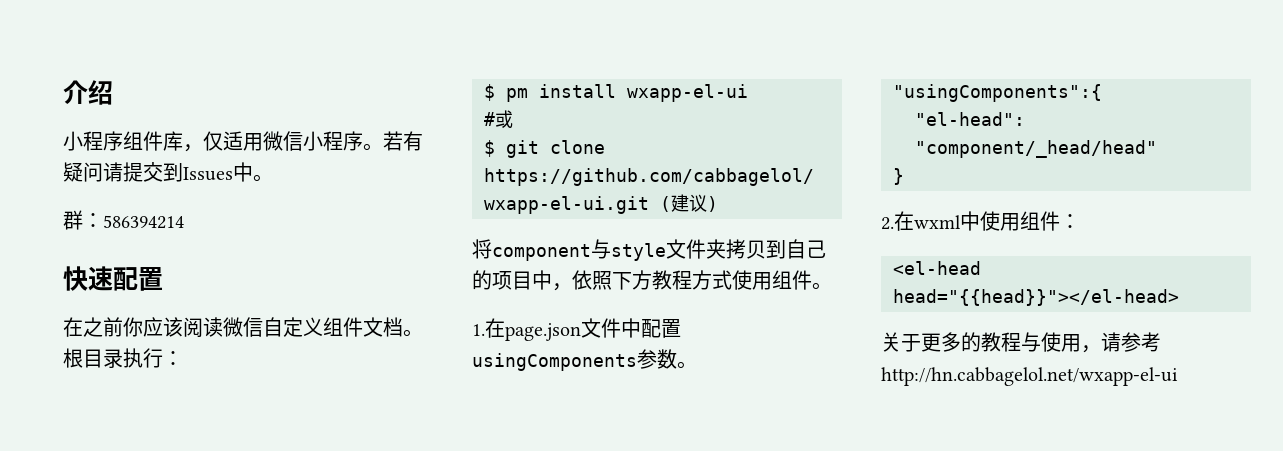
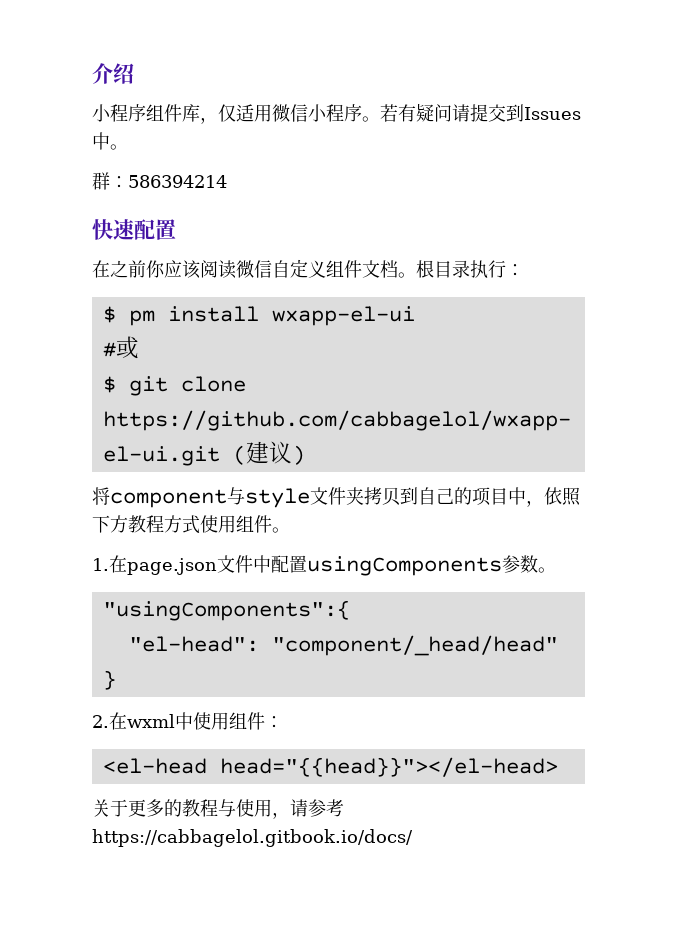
- 关于更多的教程与使用，请参考http://hn.cabbagelol.net/wxapp-el-ui
+ 关于更多的教程与使用，请参考https://cabbagelol.gitbook.io/docs/

